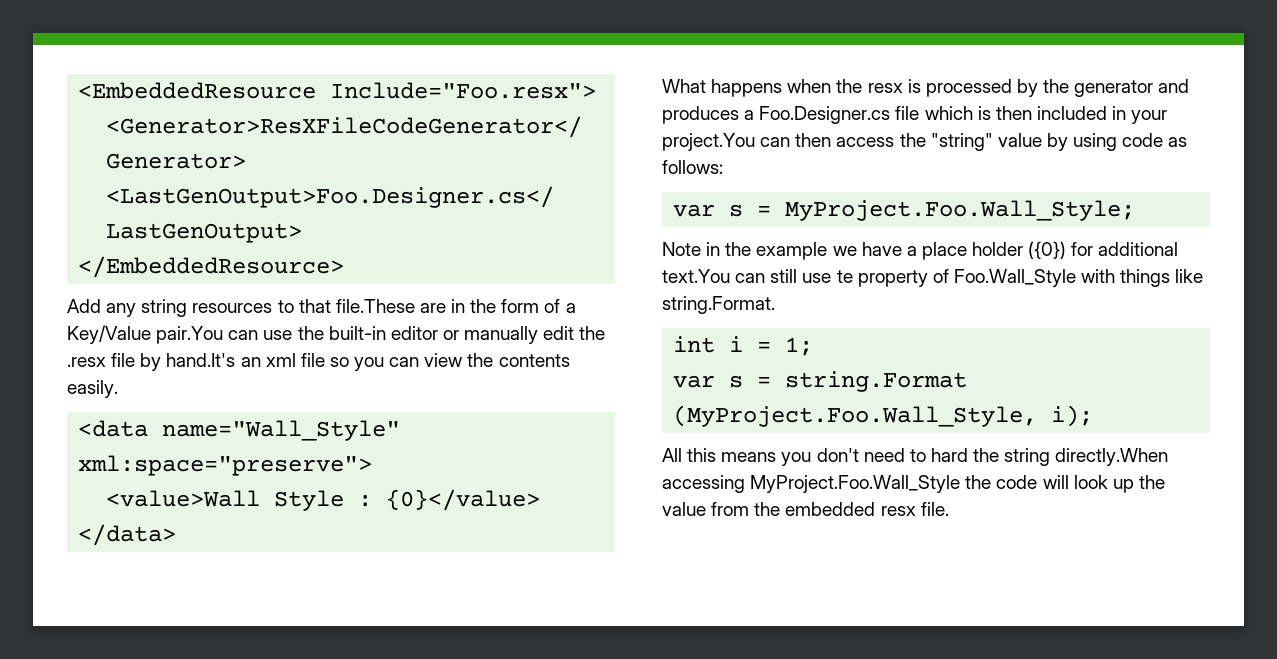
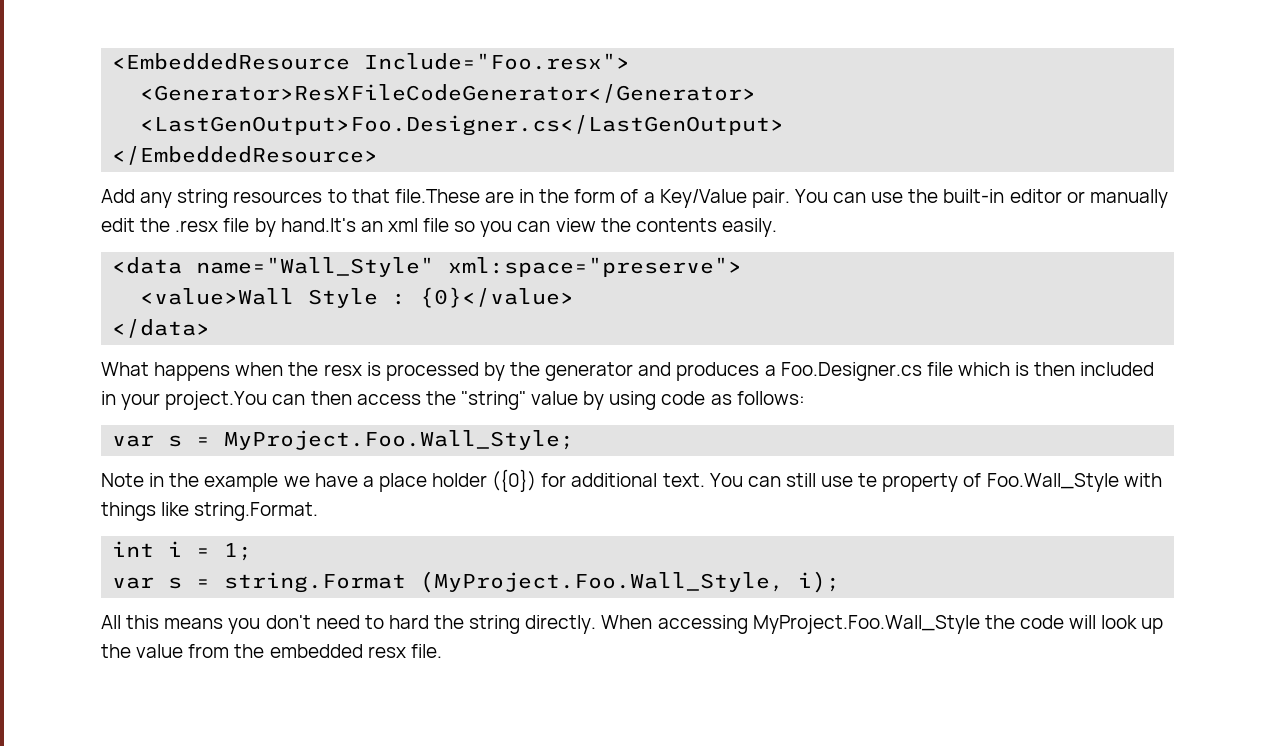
- Add any string resources to that file.These are in the form of a Key/Value pair.You can use the built-in editor or manually edit the .resx file by hand.It's an xml file so you can view the contents easily.
+ Add any string resources to that file.These are in the form of a Key/Value pair. You can use the built-in editor or manually edit the .resx file by hand.It's an xml file so you can view the contents easily.
- Note in the example we have a place holder ({0}) for additional text.You can still use te property of Foo.Wall_Style with things like string.Format.
+ Note in the example we have a place holder ({0}) for additional text. You can still use te property of Foo.Wall_Style with things like string.Format.
- All this means you don't need to hard the string directly.When accessing MyProject.Foo.Wall_Style the code will look up the value from the embedded resx file.
+ All this means you don't need to hard the string directly. When accessing MyProject.Foo.Wall_Style the code will look up the value from the embedded resx file.

